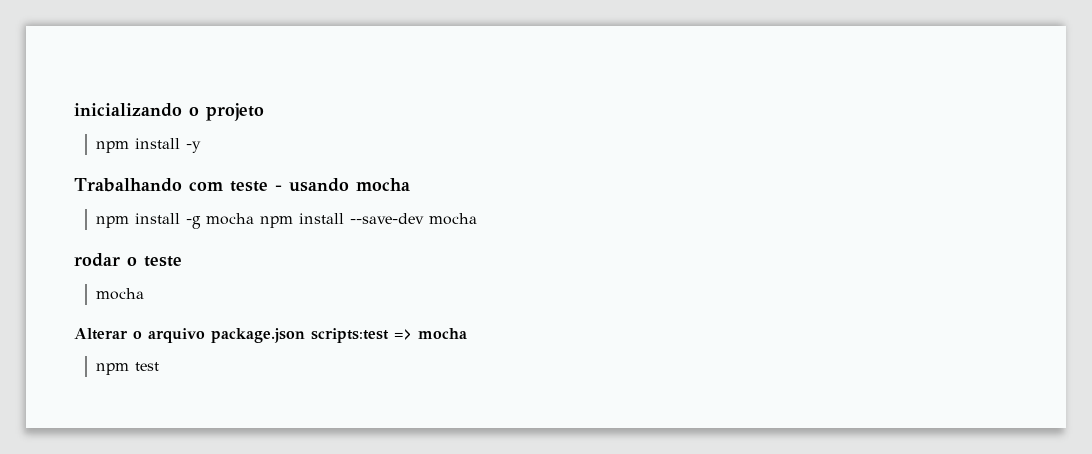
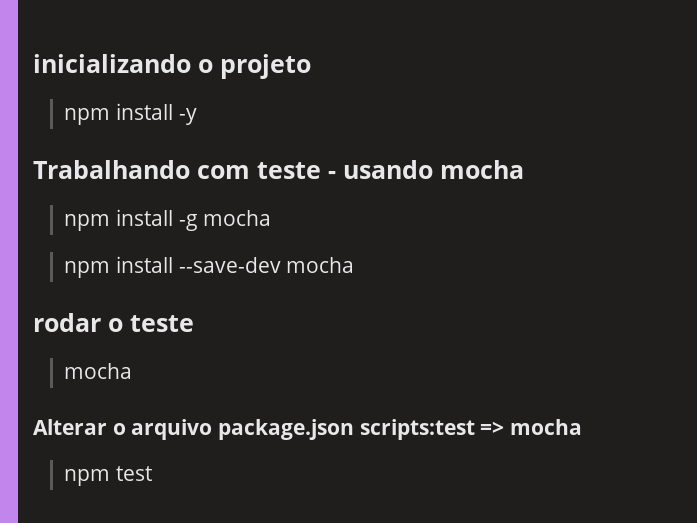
- npm install -g mocha npm install --save-dev mocha
+ npm install -g mocha
+ npm install --save-dev mocha

